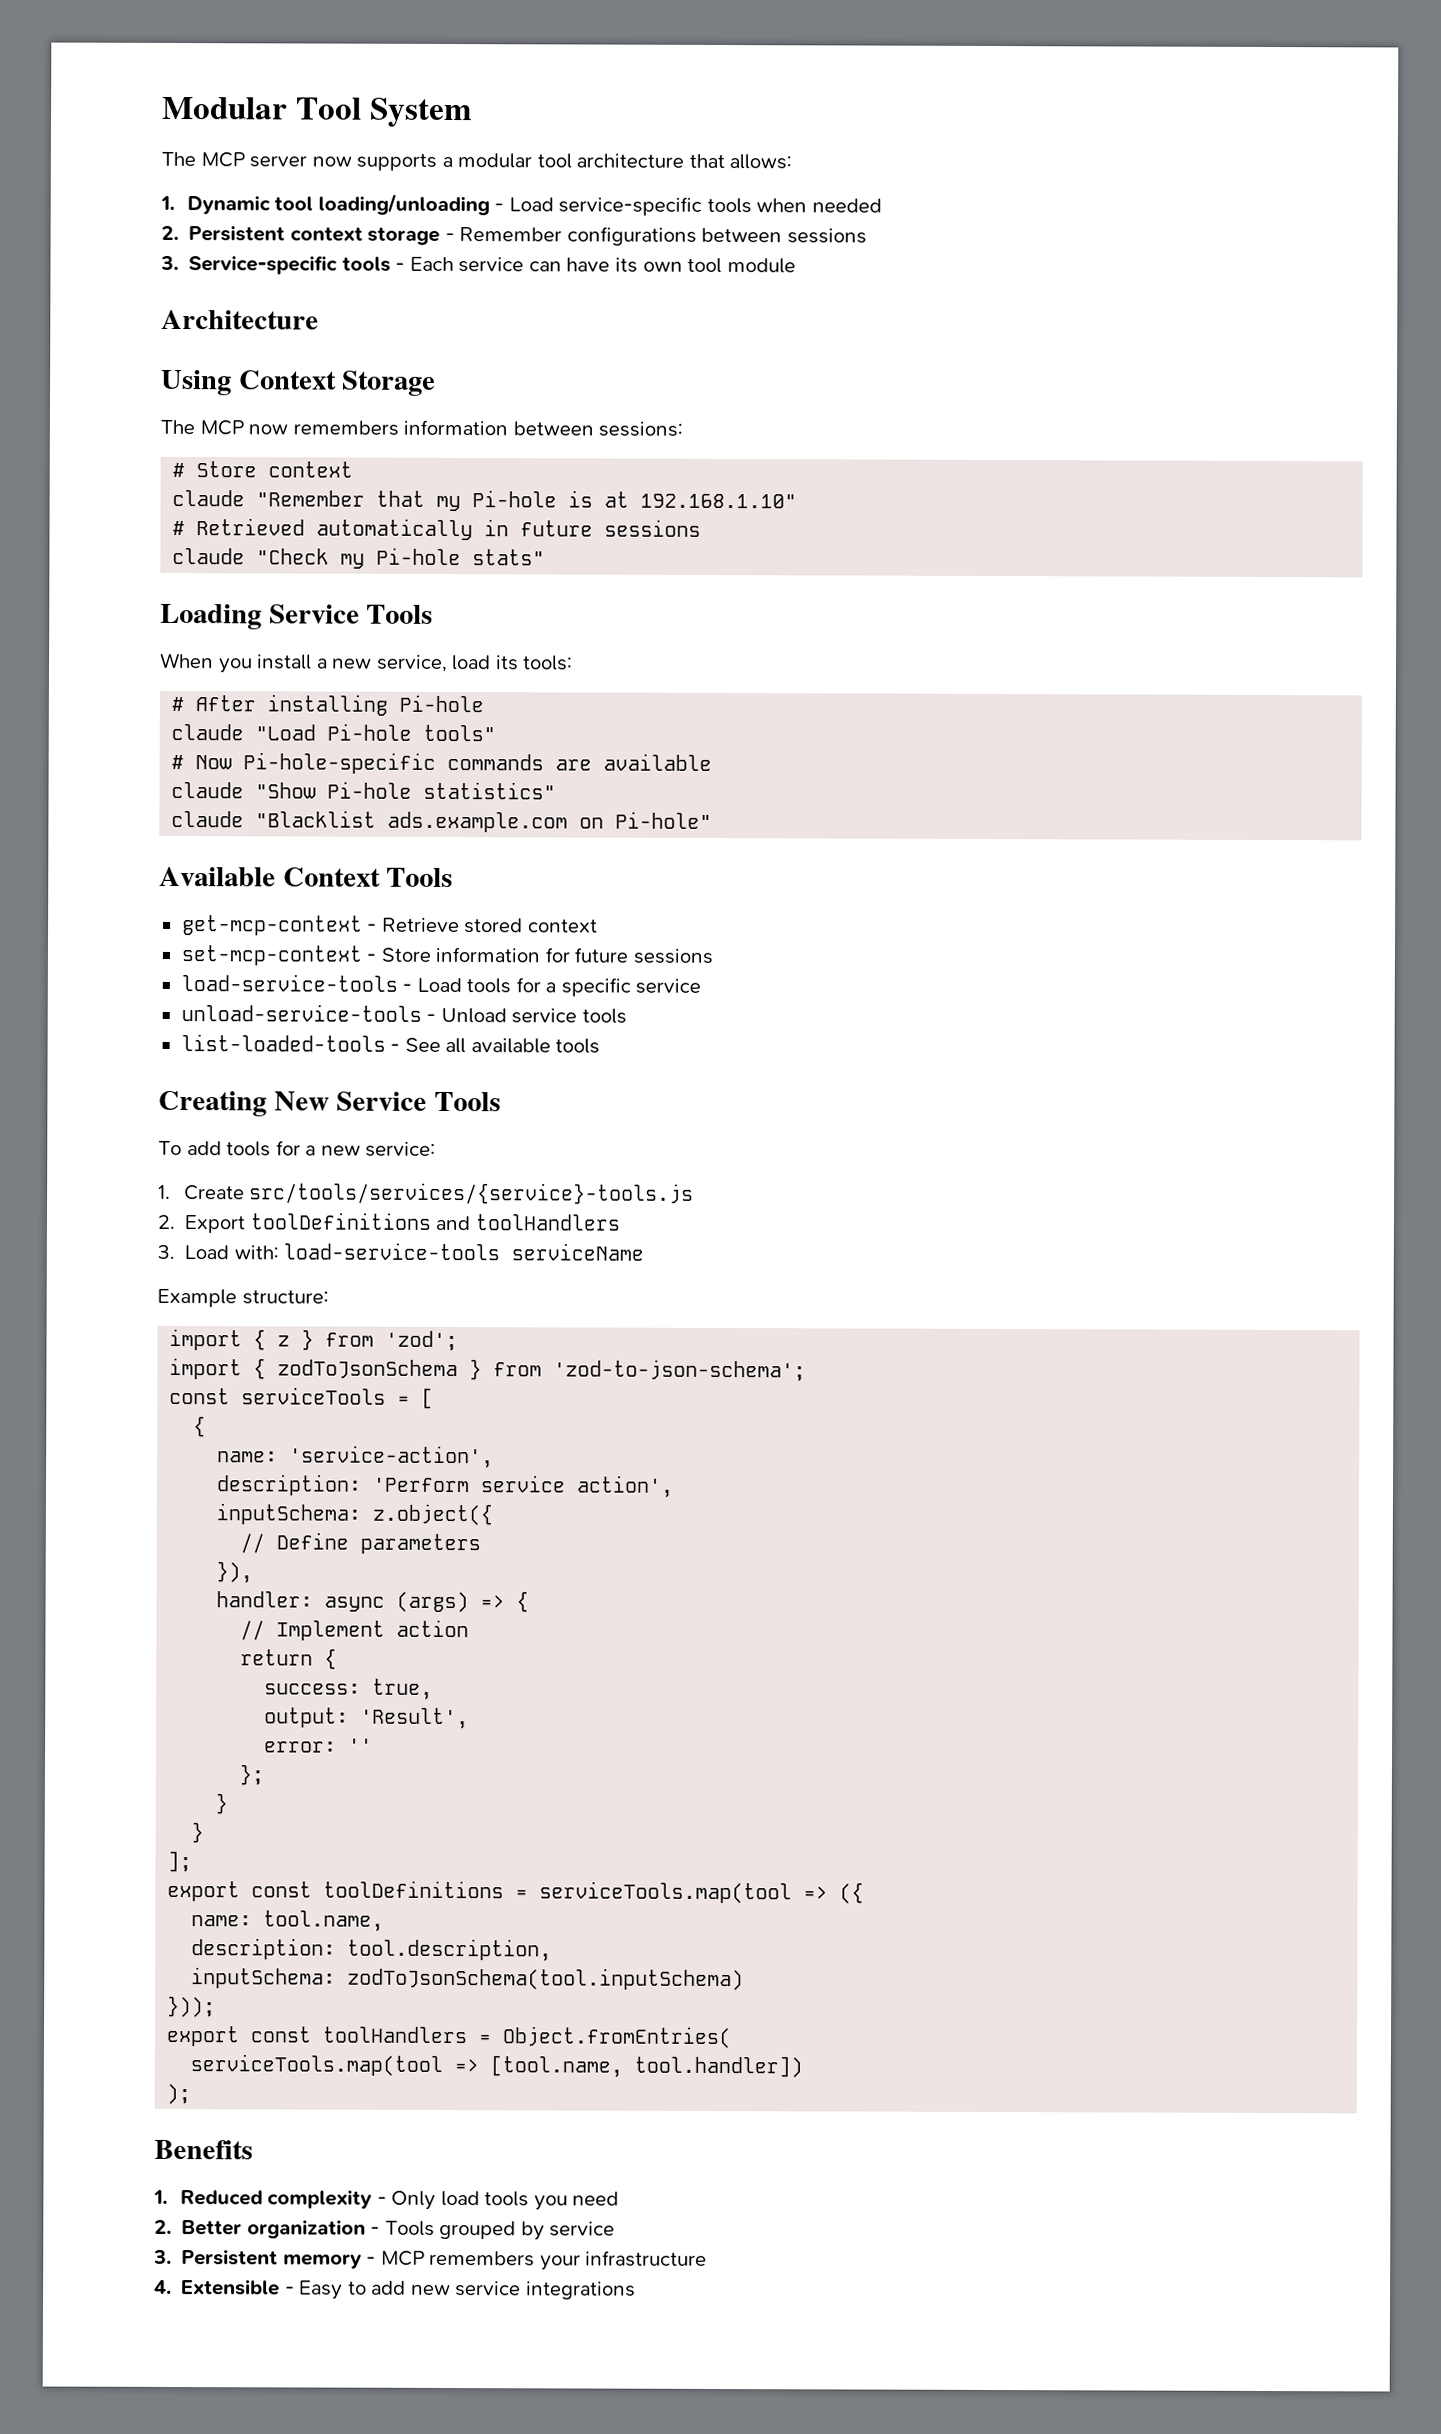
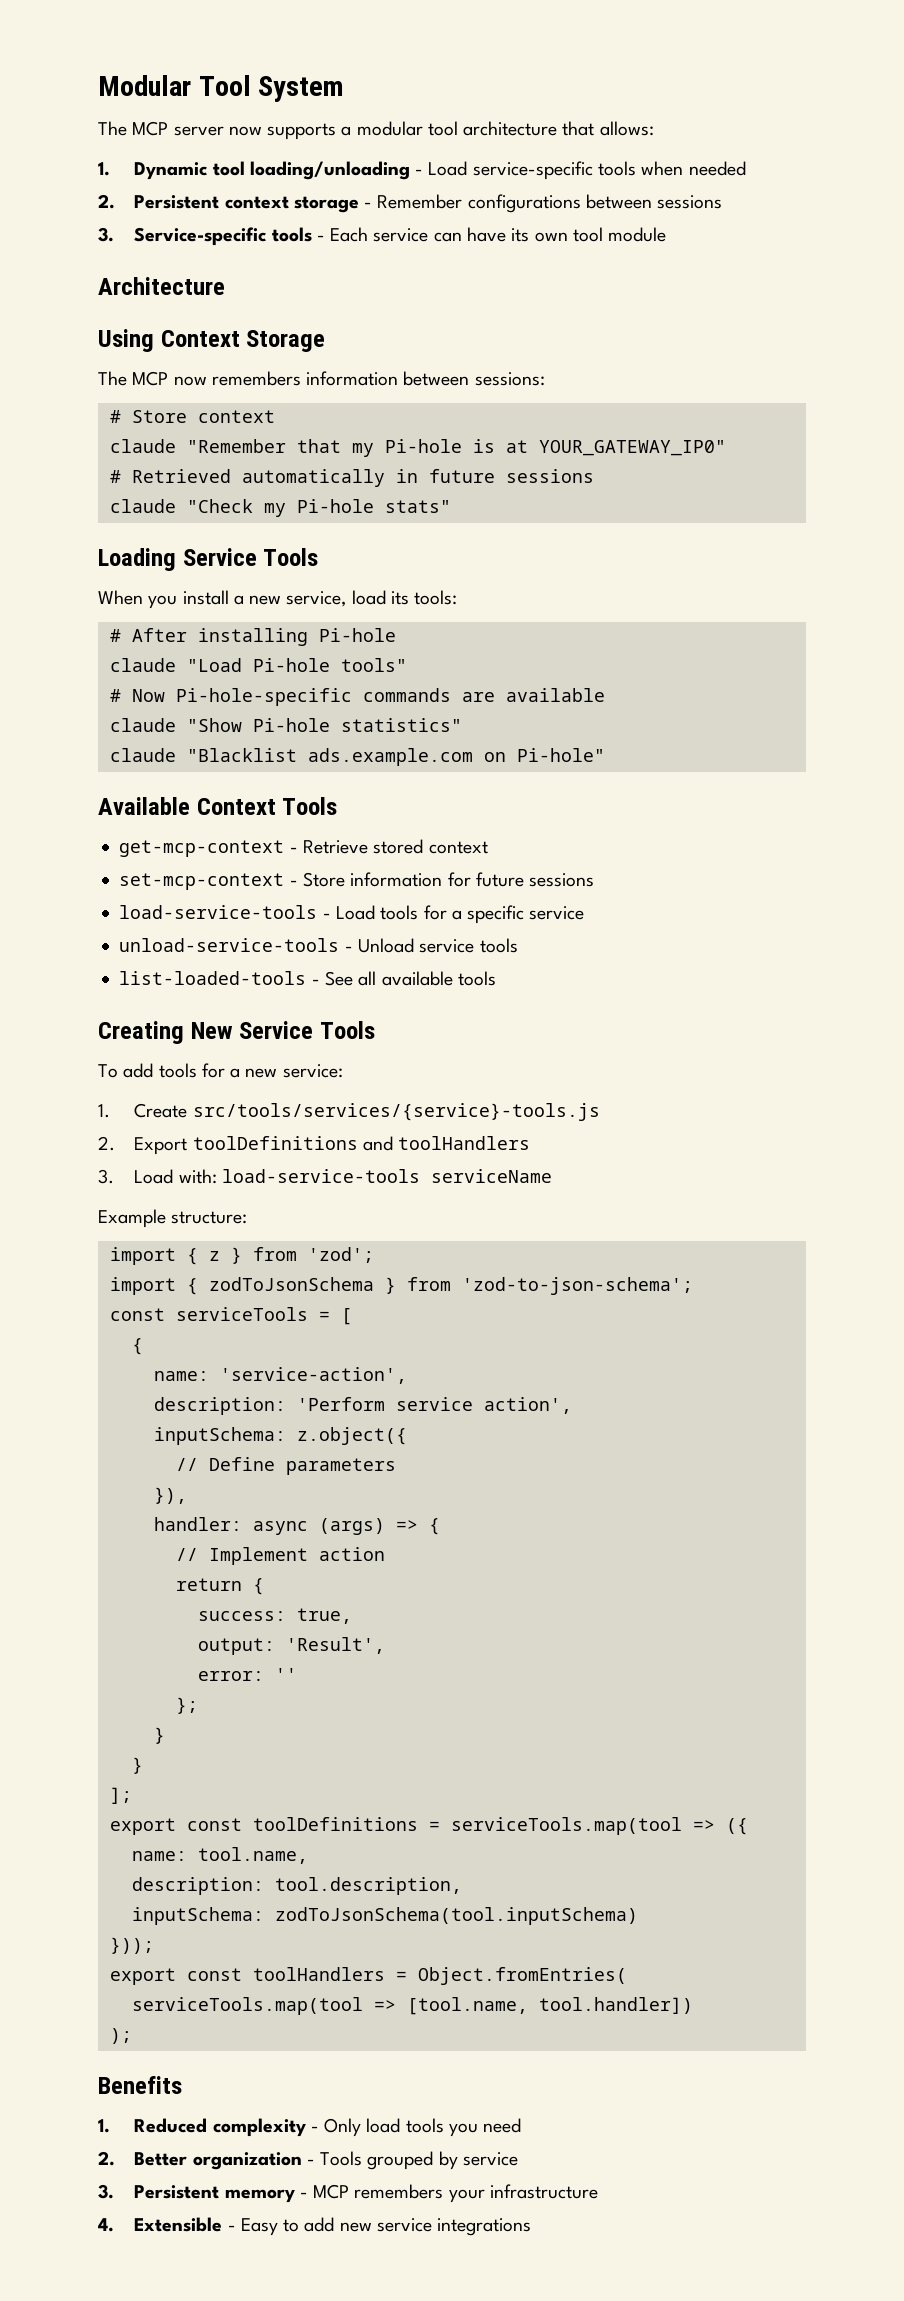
- claude "Remember that my Pi-hole is at 192.168.1.10"
+ claude "Remember that my Pi-hole is at YOUR_GATEWAY_IP0"

